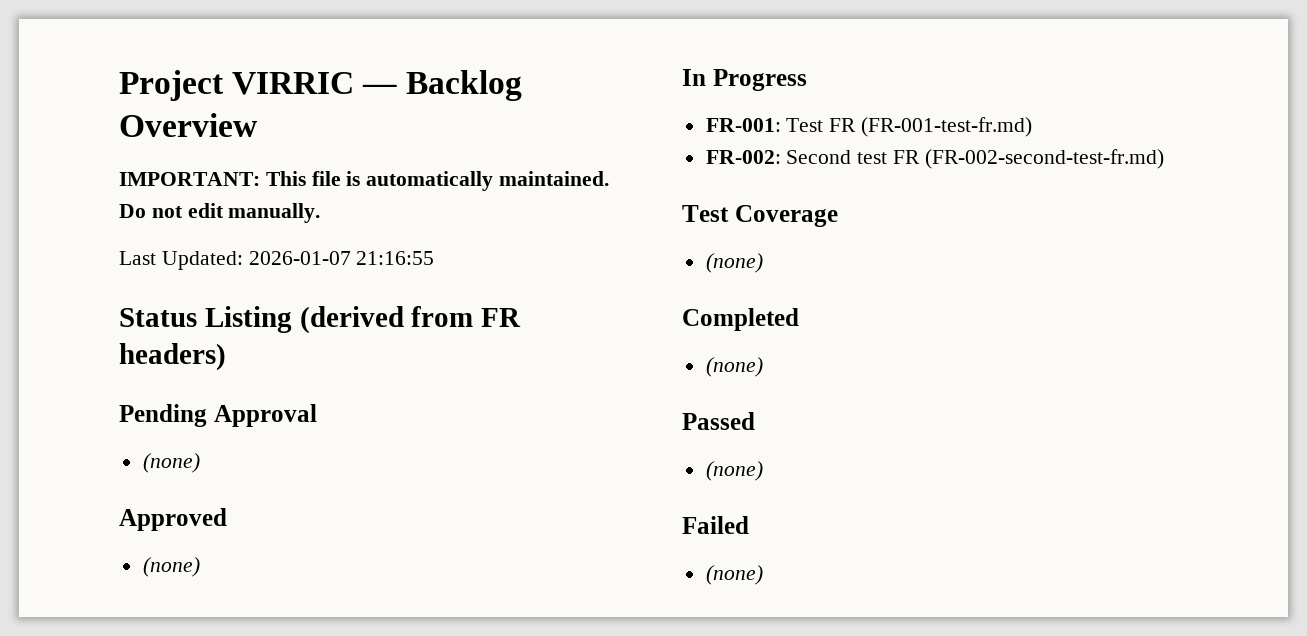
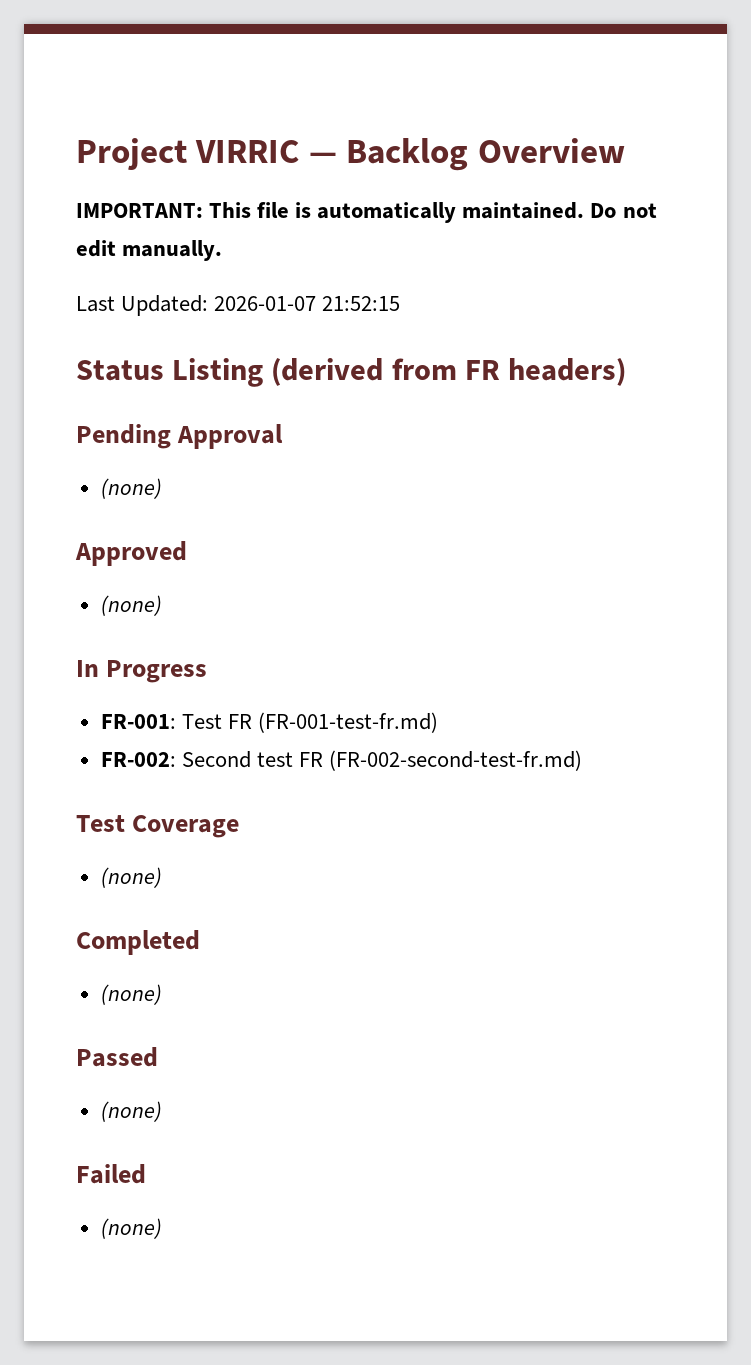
- Last Updated: 2026-01-07 21:16:55
+ Last Updated: 2026-01-07 21:52:15

